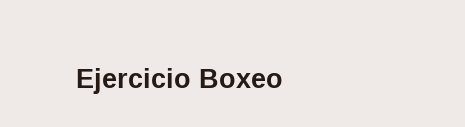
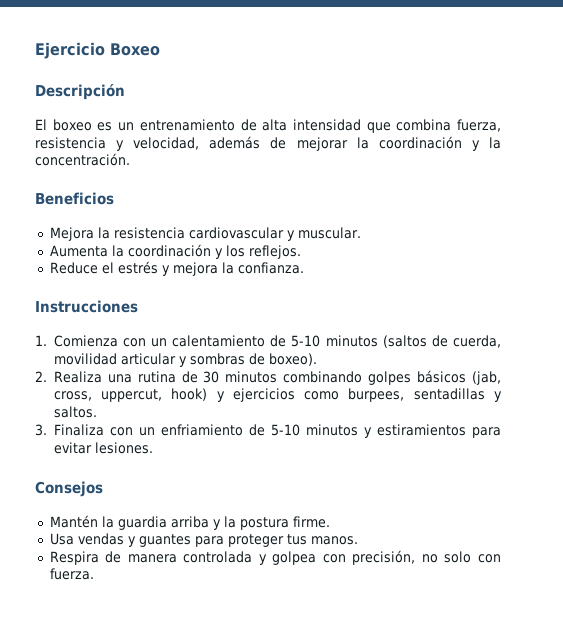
+ Descripción
+ El boxeo es un entrenamiento de alta intensidad que combina fuerza, resistencia y velocidad, además de mejorar la coordinación y la concentración.
+ Beneficios
+ Mejora la resistencia cardiovascular y muscular.
+ Aumenta la coordinación y los reflejos.
+ Reduce el estrés y mejora la confianza.
+ Instrucciones
+ 1. Comienza con un calentamiento de 5-10 minutos (saltos de cuerda, movilidad articular y sombras de boxeo).
+ 2. Realiza una rutina de 30 minutos combinando golpes básicos (jab, cross, uppercut, hook) y ejercicios como burpees, sentadillas y saltos.
+ 3. Finaliza con un enfriamiento de 5-10 minutos y estiramientos para evitar lesiones.
+ Consejos
+ Mantén la guardia arriba y la postura firme.
+ Usa vendas y guantes para proteger tus manos.
+ Respira de manera controlada y golpea con precisión, no solo con fuerza.

